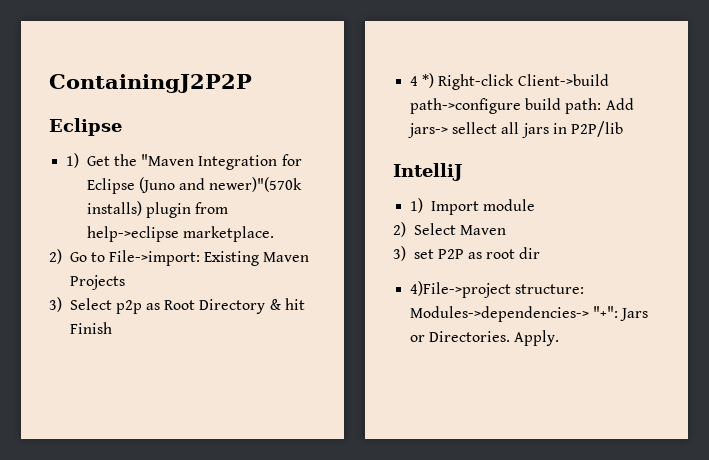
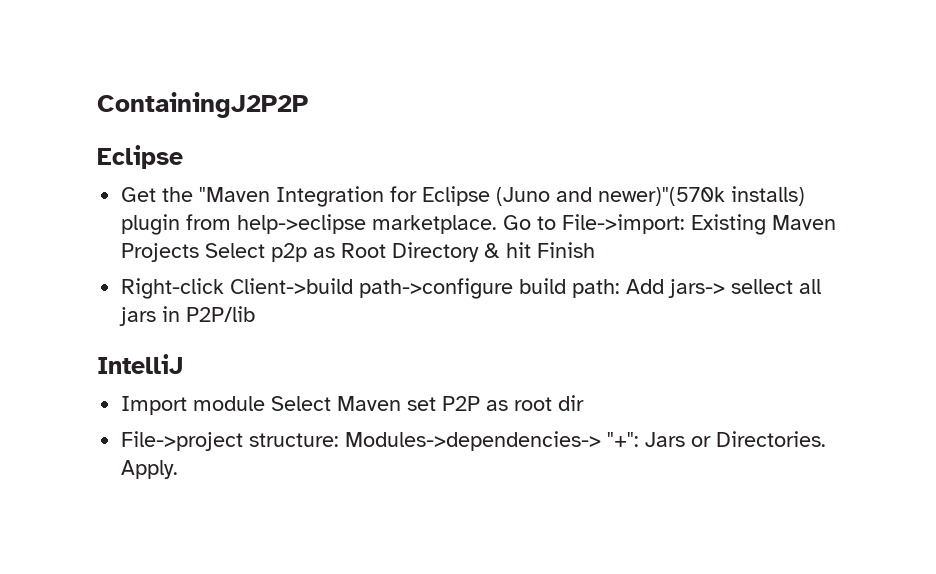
- 1) Get the "Maven Integration for Eclipse (Juno and newer)"(570k installs) plugin from help->eclipse marketplace.
- 2) Go to File->import: Existing Maven Projects
- 3) Select p2p as Root Directory & hit Finish
+ Get the "Maven Integration for Eclipse (Juno and newer)"(570k installs) plugin from help->eclipse marketplace. Go to File->import: Existing Maven Projects Select p2p as Root Directory & hit Finish
- 4 *) Right-click Client->build path->configure build path: Add jars-> sellect all jars in P2P/lib
+ Right-click Client->build path->configure build path: Add jars-> sellect all jars in P2P/lib
- 1) Import module
- 2) Select Maven
- 3) set P2P as root dir
+ Import module Select Maven set P2P as root dir
- 4)File->project structure: Modules->dependencies-> "+": Jars or Directories.
+ File->project structure: Modules->dependencies-> "+": Jars or Directories.

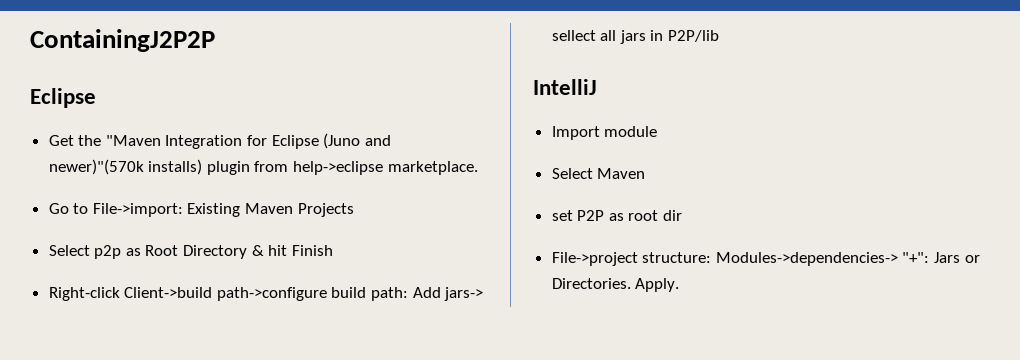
- Get the "Maven Integration for Eclipse (Juno and newer)"(570k installs) plugin from help->eclipse marketplace. Go to File->import: Existing Maven Projects Select p2p as Root Directory & hit Finish
+ Get the "Maven Integration for Eclipse (Juno and newer)"(570k installs) plugin from help->eclipse marketplace.
+ Go to File->import: Existing Maven Projects
+ Select p2p as Root Directory & hit Finish
- Import module Select Maven set P2P as root dir
+ Import module
+ Select Maven
+ set P2P as root dir

